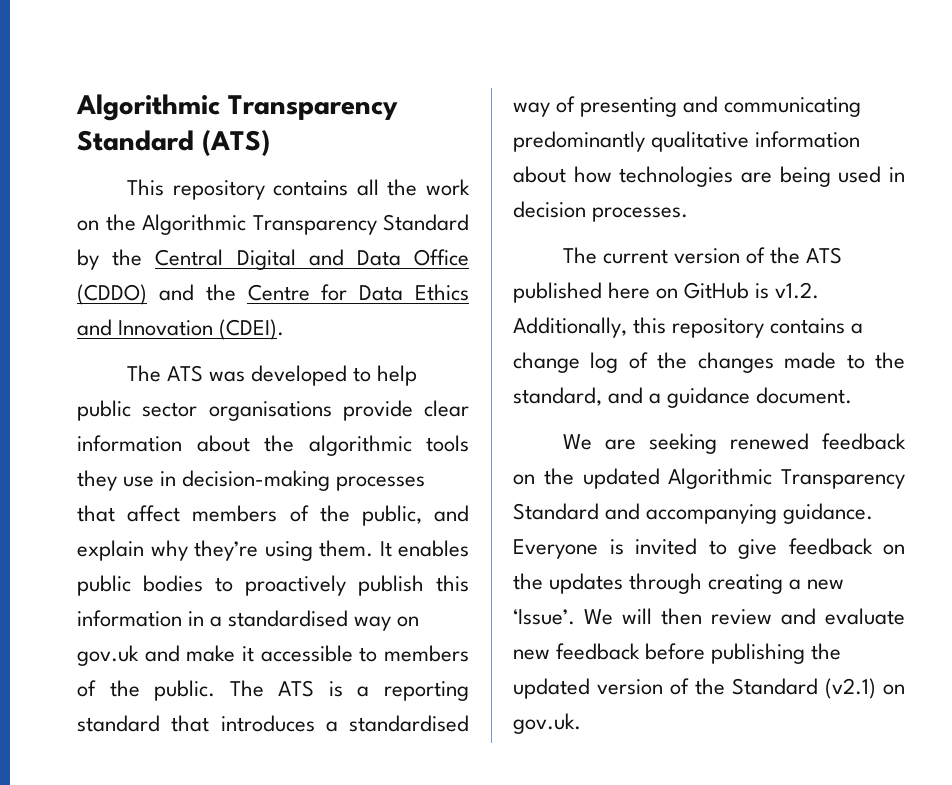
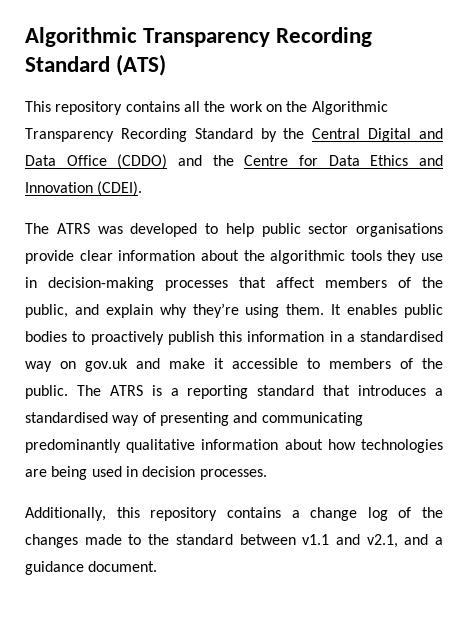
- Algorithmic Transparency Standard (ATS)
+ Algorithmic Transparency Recording Standard (ATS)
- This repository contains all the work on the Algorithmic Transparency Standard by the Central Digital and Data Office (CDDO) and the Centre for Data Ethics and Innovation (CDEI).
+ This repository contains all the work on the Algorithmic Transparency Recording Standard by the Central Digital and Data Office (CDDO) and the Centre for Data Ethics and Innovation (CDEI).
- The ATS was developed to help public sector organisations provide clear information about the algorithmic tools they use in decision-making processes that affect members of the public, and explain why they’re using them.
+ The ATRS was developed to help public sector organisations provide clear information about the algorithmic tools they use in decision-making processes that affect members of the public, and explain why they’re using them.
- The ATS is a reporting standard that introduces a standardised way of presenting and communicating predominantly qualitative information about how technologies are being used in decision processes.
+ The ATRS is a reporting standard that introduces a standardised way of presenting and communicating predominantly qualitative information about how technologies are being used in decision processes.
- The current version of the ATS published here on GitHub is v1.2. Additionally, this repository contains a change log of the changes made to the standard, and a guidance document.
+ Additionally, this repository contains a change log of the changes made to the standard between v1.1 and v2.1, and a guidance document.
- We are seeking renewed feedback on the updated Algorithmic Transparency Standard and accompanying guidance. Everyone is invited to give feedback on the updates through creating a new ‘Issue’. We will then review and evaluate new feedback before publishing the updated version of the Standard (v2.1) on gov.uk.

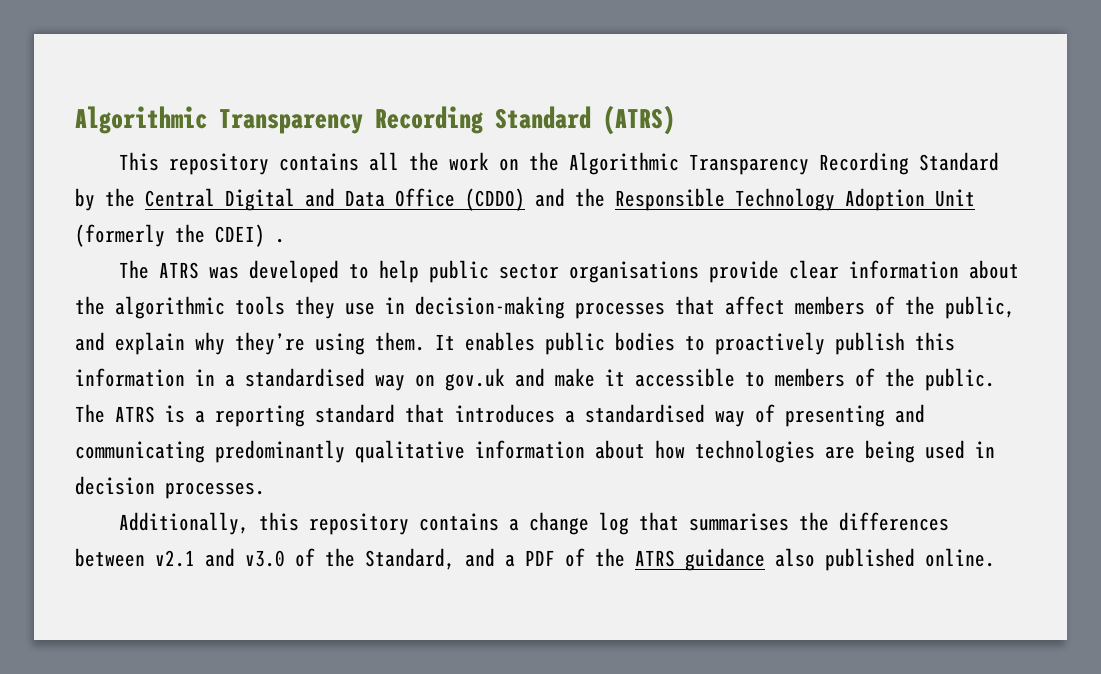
- Algorithmic Transparency Recording Standard (ATS)
+ Algorithmic Transparency Recording Standard (ATRS)
- This repository contains all the work on the Algorithmic Transparency Recording Standard by the Central Digital and Data Office (CDDO) and the Centre for Data Ethics and Innovation (CDEI).
+ This repository contains all the work on the Algorithmic Transparency Recording Standard by the Central Digital and Data Office (CDDO) and the Responsible Technology Adoption Unit (formerly the CDEI) .
- Additionally, this repository contains a change log of the changes made to the standard between v1.1 and v2.1, and a guidance document.
+ Additionally, this repository contains a change log that summarises the differences between v2.1 and v3.0 of the Standard, and a PDF of the ATRS guidance also published online.

